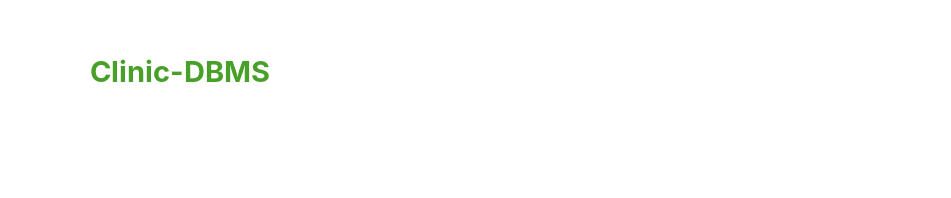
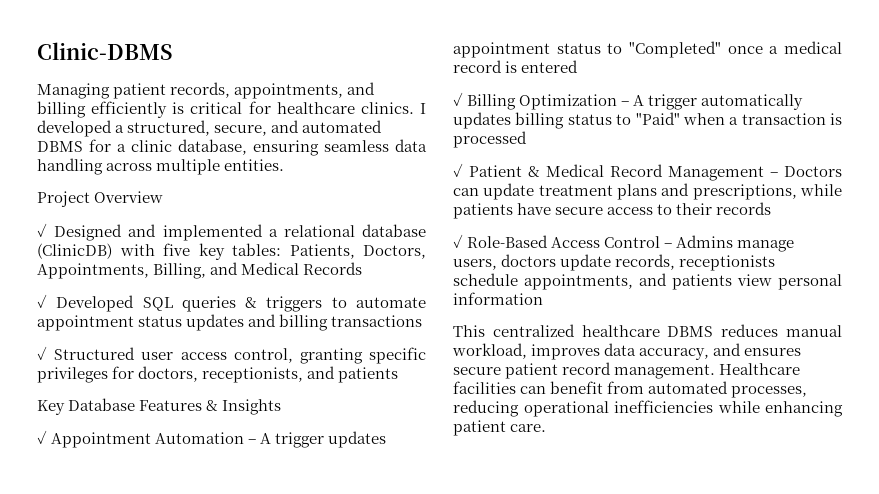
+ Managing patient records, appointments, and billing efficiently is critical for healthcare clinics. I developed a structured, secure, and automated DBMS for a clinic database, ensuring seamless data handling across multiple entities.
+ Project Overview
+ ✓ Designed and implemented a relational database (ClinicDB) with five key tables: Patients, Doctors, Appointments, Billing, and Medical Records
+ ✓ Developed SQL queries & triggers to automate appointment status updates and billing transactions
+ ✓ Structured user access control, granting specific privileges for doctors, receptionists, and patients
+ Key Database Features & Insights
+ ✓ Appointment Automation – A trigger updates appointment status to "Completed" once a medical record is entered
+ ✓ Billing Optimization – A trigger automatically updates billing status to "Paid" when a transaction is processed
+ ✓ Patient & Medical Record Management – Doctors can update treatment plans and prescriptions, while patients have secure access to their records
+ ✓ Role-Based Access Control – Admins manage users, doctors update records, receptionists schedule appointments, and patients view personal information
+ This centralized healthcare DBMS reduces manual workload, improves data accuracy, and ensures secure patient record management. Healthcare facilities can benefit from automated processes, reducing operational inefficiencies while enhancing patient care.

